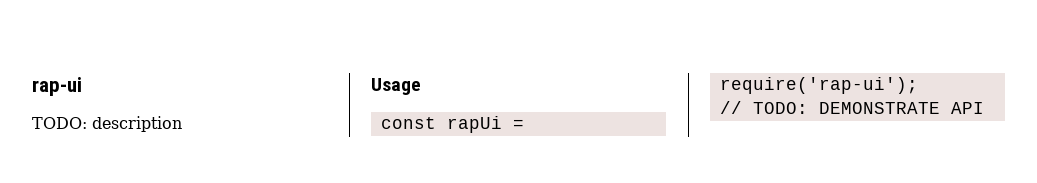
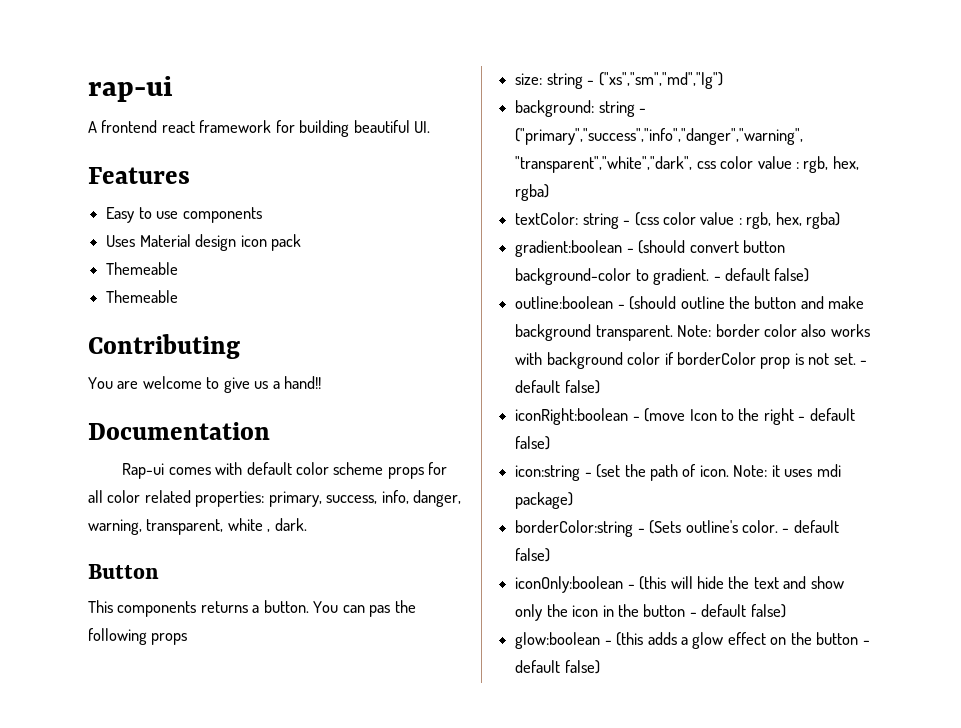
- TODO: description
- Usage
- const rapUi = require('rap-ui');
- // TODO: DEMONSTRATE API
+ A frontend react framework for building beautiful UI.
+ Features
+ Easy to use components
+ Uses Material design icon pack
+ Themeable
+ Themeable
+ Contributing
+ You are welcome to give us a hand!!
+ Documentation
+ Rap-ui comes with default color scheme props for all color related properties: primary, success, info, danger, warning, transparent, white , dark.
+ Button
+ This components returns a button. You can pas the following props
+ size: string - ("xs","sm","md","lg")
+ background: string - ("primary","success","info","danger","warning", "transparent","white","dark", css color value : rgb, hex, rgba)
+ textColor: string - (css color value : rgb, hex, rgba)
+ gradient:boolean - (should convert button background-color to gradient. - default false)
+ outline:boolean - (should outline the button and make background transparent. Note: border color also works with background color if borderColor prop is not set. - default false)
+ iconRight:boolean - (move Icon to the right - default false)
+ icon:string - (set the path of icon. Note: it uses mdi package)
+ borderColor:string - (Sets outline's color. - default false)
+ iconOnly:boolean - (this will hide the text and show only the icon in the button - default false)
+ glow:boolean - (this adds a glow effect on the button - default false)

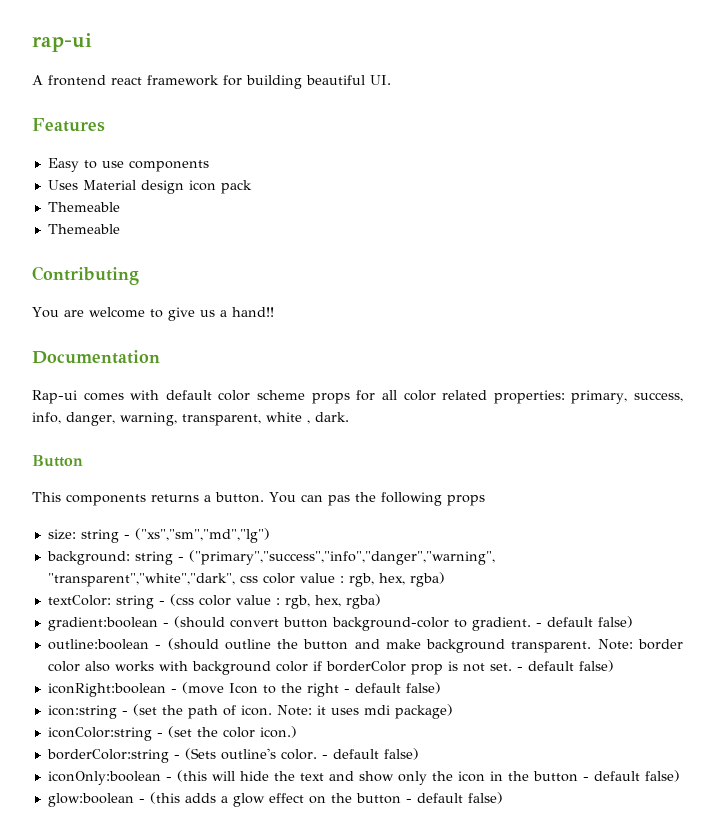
+ iconColor:string - (set the color icon.)

